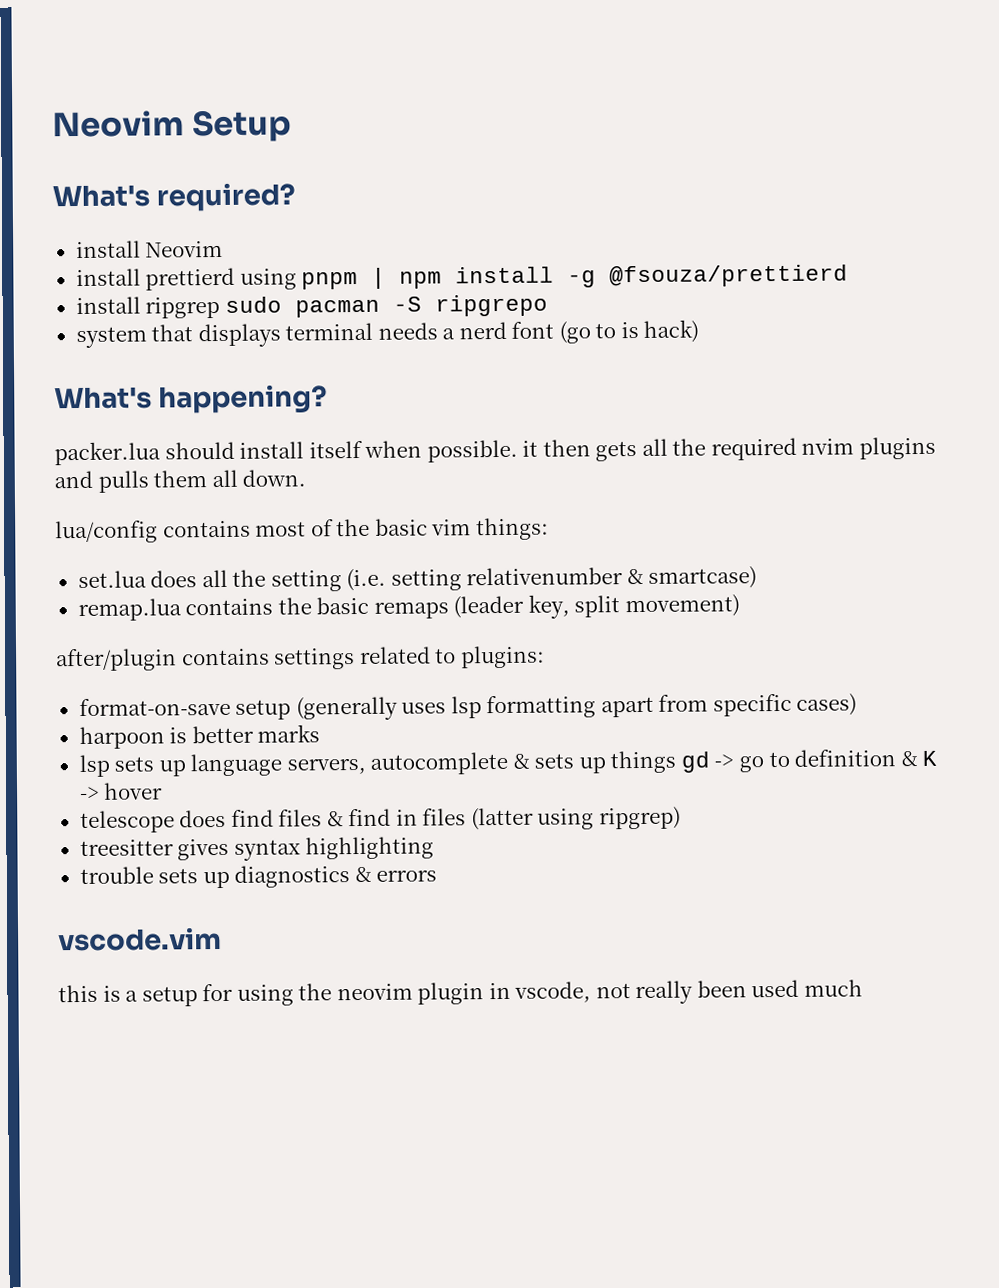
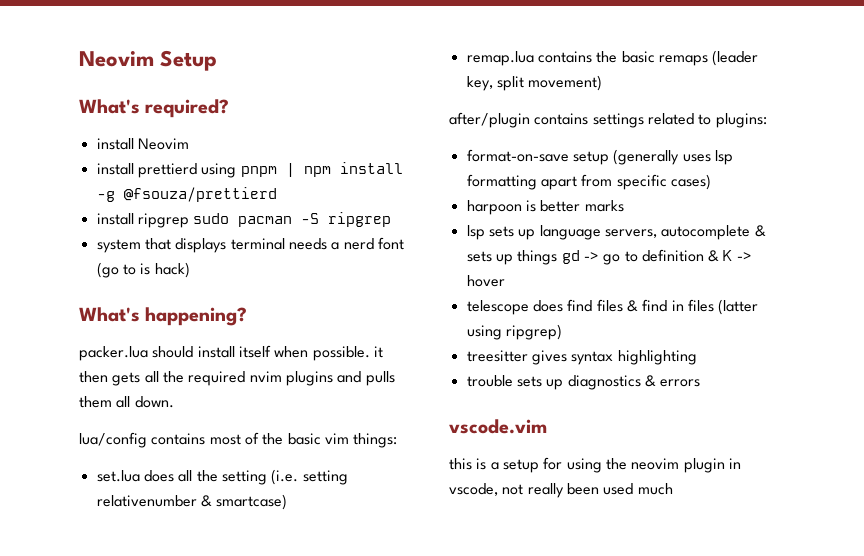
- install ripgrep sudo pacman -S ripgrepo
+ install ripgrep sudo pacman -S ripgrep

